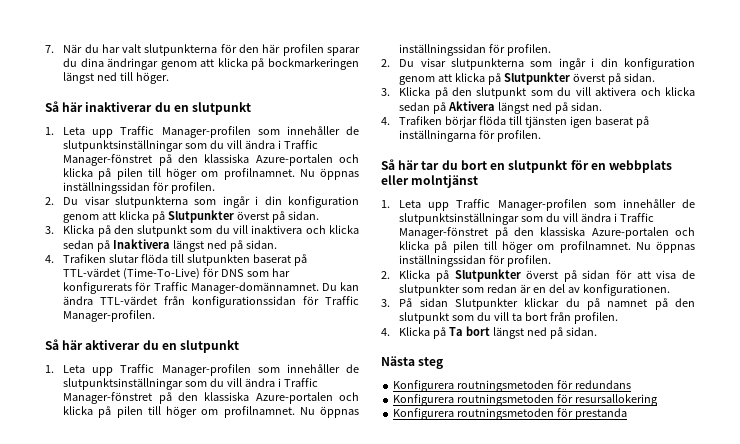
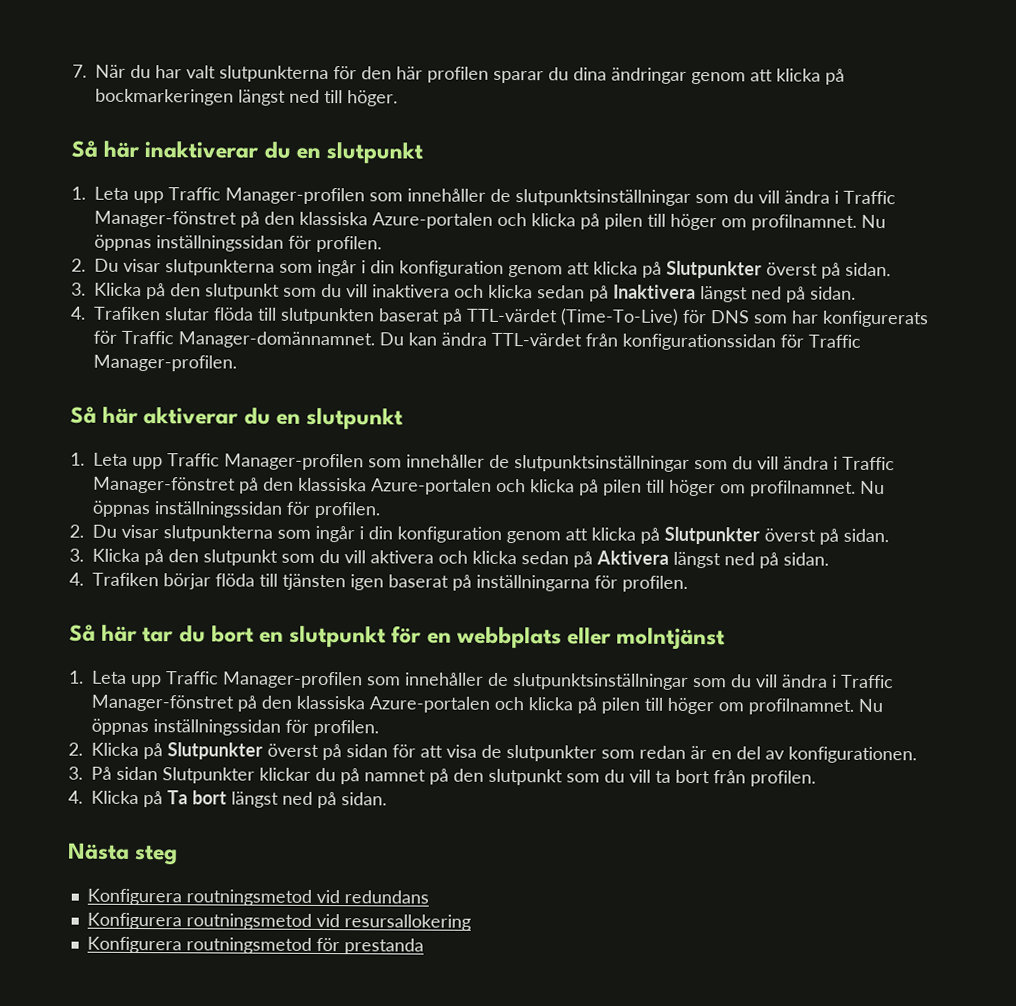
- Konfigurera routningsmetoden för redundans
+ Konfigurera routningsmetod vid redundans
- Konfigurera routningsmetoden för resursallokering
+ Konfigurera routningsmetod vid resursallokering
- Konfigurera routningsmetoden för prestanda
+ Konfigurera routningsmetod för prestanda

